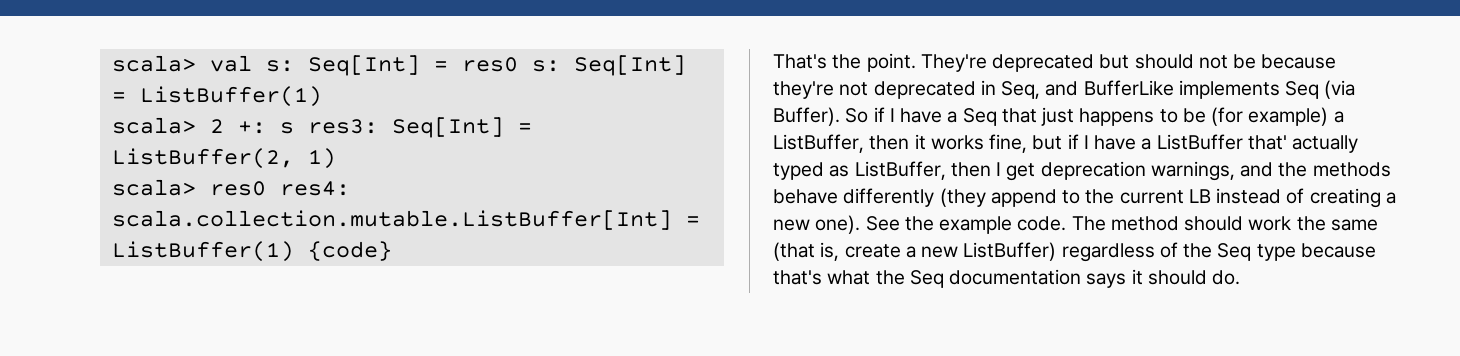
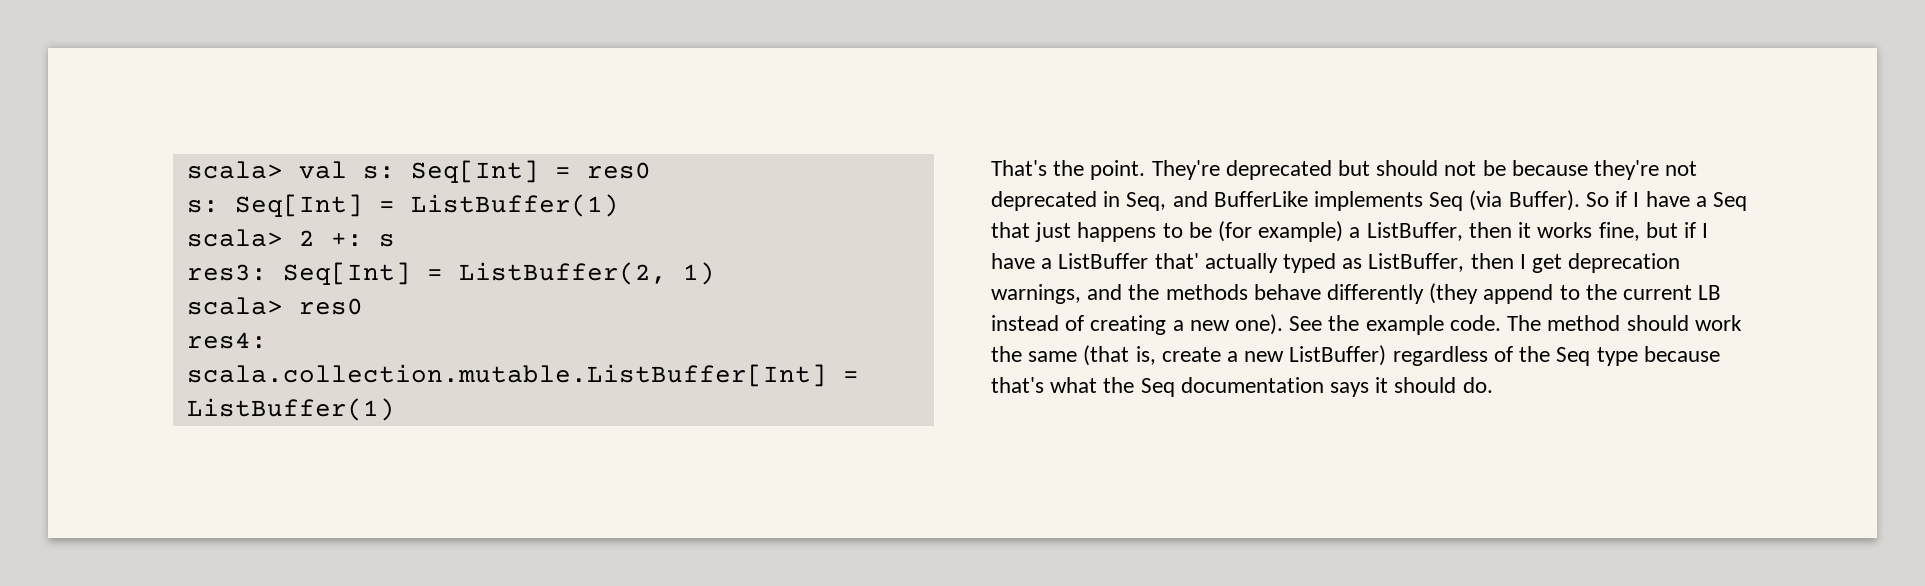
- scala> val s: Seq[Int] = res0 s: Seq[Int] = ListBuffer(1)
+ scala> val s: Seq[Int] = res0
+ s: Seq[Int] = ListBuffer(1)
- scala> 2 +: s res3: Seq[Int] = ListBuffer(2, 1)
+ scala> 2 +: s
+ res3: Seq[Int] = ListBuffer(2, 1)
- scala> res0 res4: scala.collection.mutable.ListBuffer[Int] = ListBuffer(1) {code}
+ scala> res0
+ res4: scala.collection.mutable.ListBuffer[Int] = ListBuffer(1)

